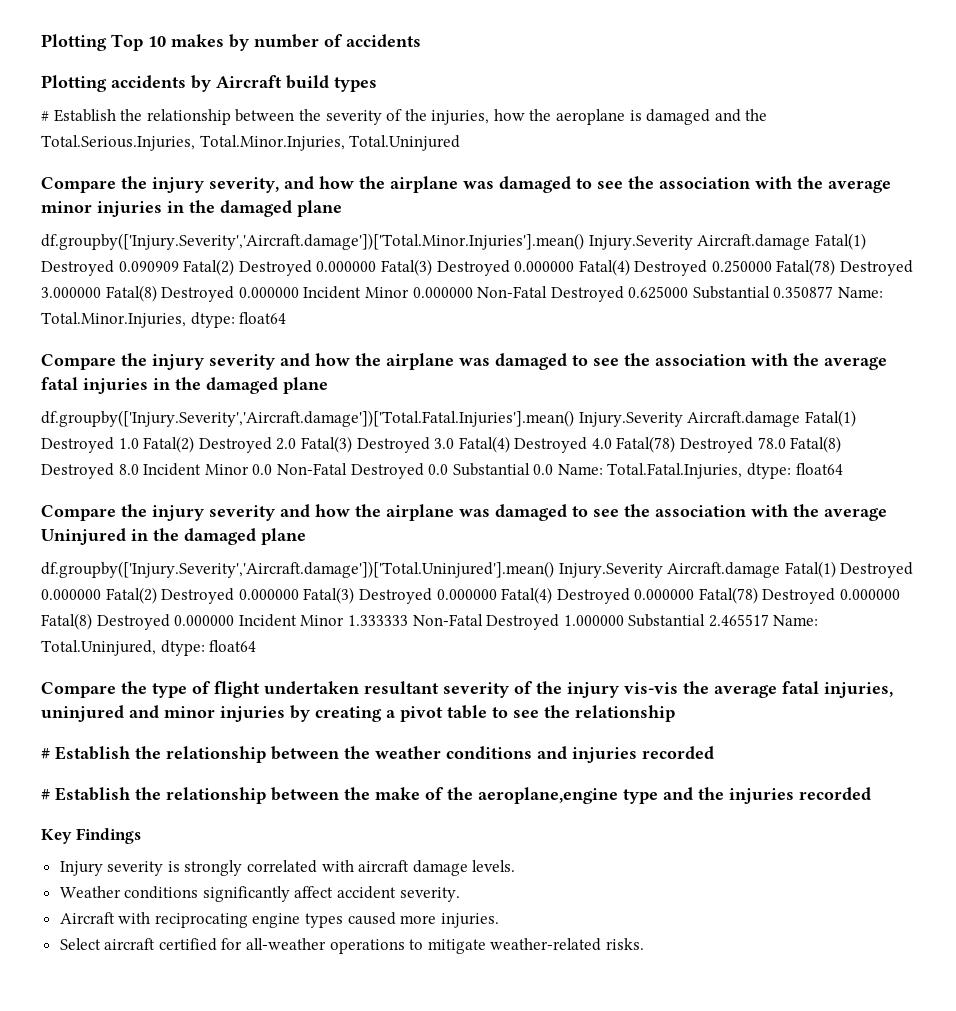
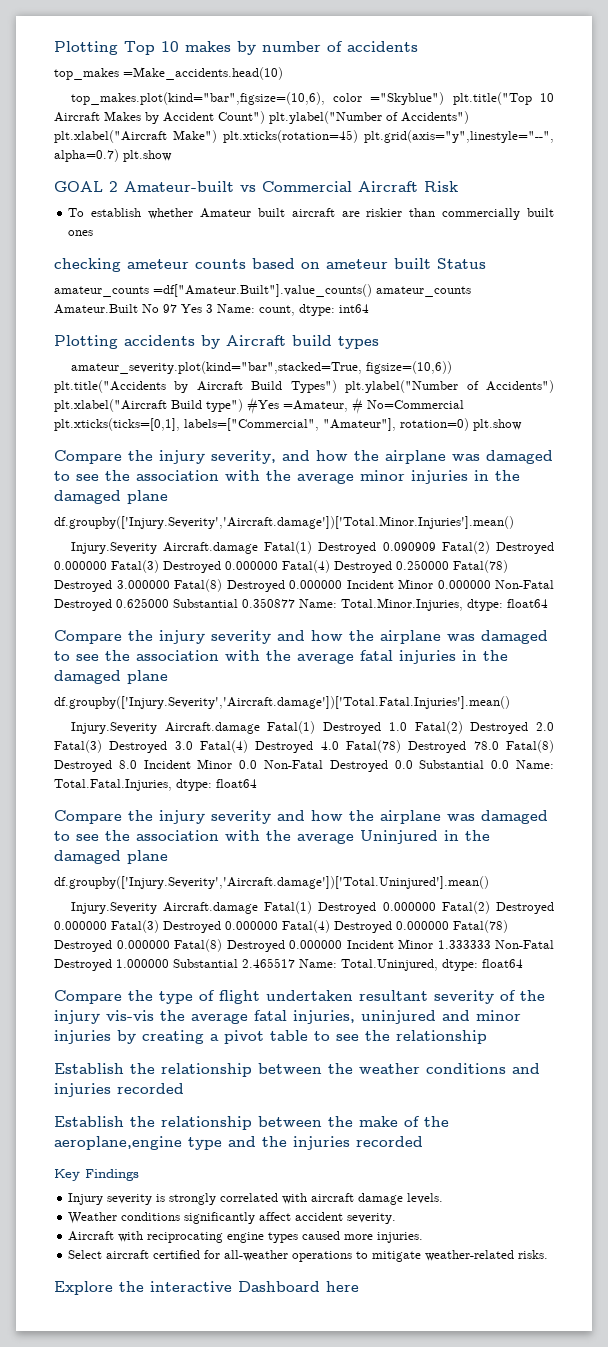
+ top_makes =Make_accidents.head(10)
+ top_makes.plot(kind="bar",figsize=(10,6), color ="Skyblue") plt.title("Top 10 Aircraft Makes by Accident Count") plt.ylabel("Number of Accidents") plt.xlabel("Aircraft Make") plt.xticks(rotation=45) plt.grid(axis="y",linestyle="--", alpha=0.7) plt.show
+ GOAL 2 Amateur-built vs Commercial Aircraft Risk
+ To establish whether Amateur built aircraft are riskier than commercially built ones
+ checking ameteur counts based on ameteur built Status
+ amateur_counts =df["Amateur.Built"].value_counts() amateur_counts Amateur.Built No 97 Yes 3 Name: count, dtype: int64
- # Establish the relationship between the severity of the injuries, how the aeroplane is damaged and the Total.Serious.Injuries, Total.Minor.Injuries, Total.Uninjured
+ amateur_severity.plot(kind="bar",stacked=True, figsize=(10,6)) plt.title("Accidents by Aircraft Build Types") plt.ylabel("Number of Accidents") plt.xlabel("Aircraft Build type") #Yes =Amateur, # No=Commercial plt.xticks(ticks=[0,1], labels=["Commercial", "Amateur"], rotation=0) plt.show
- df.groupby(['Injury.Severity','Aircraft.damage'])['Total.Minor.Injuries'].mean() Injury.Severity Aircraft.damage Fatal(1) Destroyed 0.090909 Fatal(2) Destroyed 0.000000 Fatal(3) Destroyed 0.000000 Fatal(4) Destroyed 0.250000 Fatal(78) Destroyed 3.000000 Fatal(8) Destroyed 0.000000 Incident Minor 0.000000 Non-Fatal Destroyed 0.625000 Substantial 0.350877 Name: Total.Minor.Injuries, dtype: float64
+ df.groupby(['Injury.Severity','Aircraft.damage'])['Total.Minor.Injuries'].mean()
+ Injury.Severity Aircraft.damage Fatal(1) Destroyed 0.090909 Fatal(2) Destroyed 0.000000 Fatal(3) Destroyed 0.000000 Fatal(4) Destroyed 0.250000 Fatal(78) Destroyed 3.000000 Fatal(8) Destroyed 0.000000 Incident Minor 0.000000 Non-Fatal Destroyed 0.625000 Substantial 0.350877 Name: Total.Minor.Injuries, dtype: float64
- df.groupby(['Injury.Severity','Aircraft.damage'])['Total.Fatal.Injuries'].mean() Injury.Severity Aircraft.damage Fatal(1) Destroyed 1.0 Fatal(2) Destroyed 2.0 Fatal(3) Destroyed 3.0 Fatal(4) Destroyed 4.0 Fatal(78) Destroyed 78.0 Fatal(8) Destroyed 8.0 Incident Minor 0.0 Non-Fatal Destroyed 0.0 Substantial 0.0 Name: Total.Fatal.Injuries, dtype: float64
+ df.groupby(['Injury.Severity','Aircraft.damage'])['Total.Fatal.Injuries'].mean()
+ Injury.Severity Aircraft.damage Fatal(1) Destroyed 1.0 Fatal(2) Destroyed 2.0 Fatal(3) Destroyed 3.0 Fatal(4) Destroyed 4.0 Fatal(78) Destroyed 78.0 Fatal(8) Destroyed 8.0 Incident Minor 0.0 Non-Fatal Destroyed 0.0 Substantial 0.0 Name: Total.Fatal.Injuries, dtype: float64
- df.groupby(['Injury.Severity','Aircraft.damage'])['Total.Uninjured'].mean() Injury.Severity Aircraft.damage Fatal(1) Destroyed 0.000000 Fatal(2) Destroyed 0.000000 Fatal(3) Destroyed 0.000000 Fatal(4) Destroyed 0.000000 Fatal(78) Destroyed 0.000000 Fatal(8) Destroyed 0.000000 Incident Minor 1.333333 Non-Fatal Destroyed 1.000000 Substantial 2.465517 Name: Total.Uninjured, dtype: float64
+ df.groupby(['Injury.Severity','Aircraft.damage'])['Total.Uninjured'].mean()
+ Injury.Severity Aircraft.damage Fatal(1) Destroyed 0.000000 Fatal(2) Destroyed 0.000000 Fatal(3) Destroyed 0.000000 Fatal(4) Destroyed 0.000000 Fatal(78) Destroyed 0.000000 Fatal(8) Destroyed 0.000000 Incident Minor 1.333333 Non-Fatal Destroyed 1.000000 Substantial 2.465517 Name: Total.Uninjured, dtype: float64
- # Establish the relationship between the weather conditions and injuries recorded
+ Establish the relationship between the weather conditions and injuries recorded
- # Establish the relationship between the make of the aeroplane,engine type and the injuries recorded
+ Establish the relationship between the make of the aeroplane,engine type and the injuries recorded
+ Explore the interactive Dashboard here

